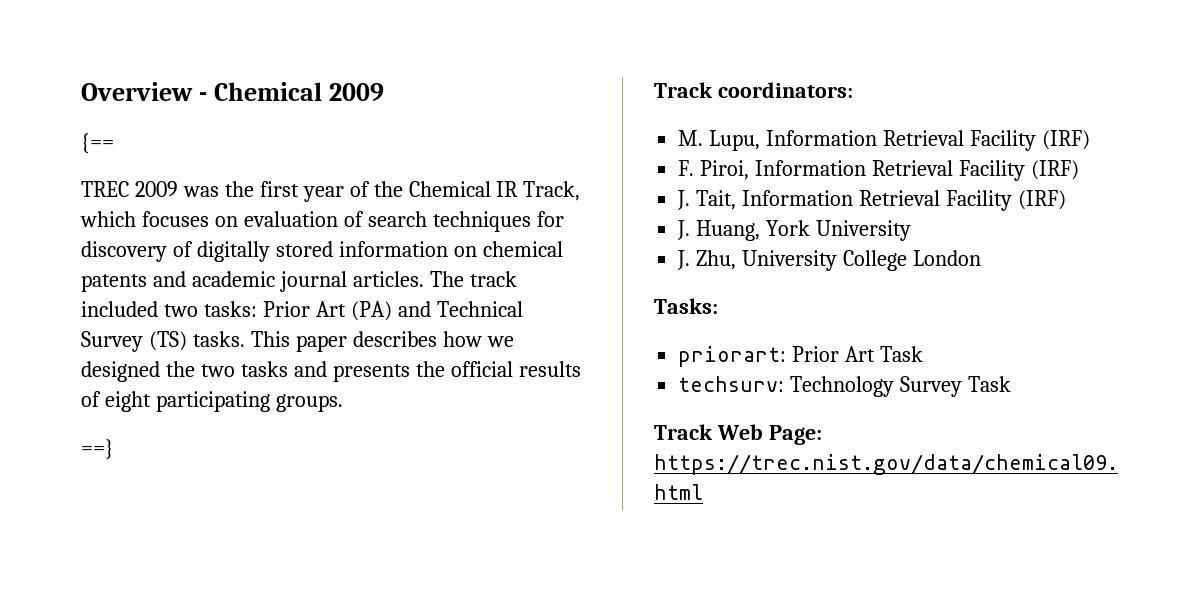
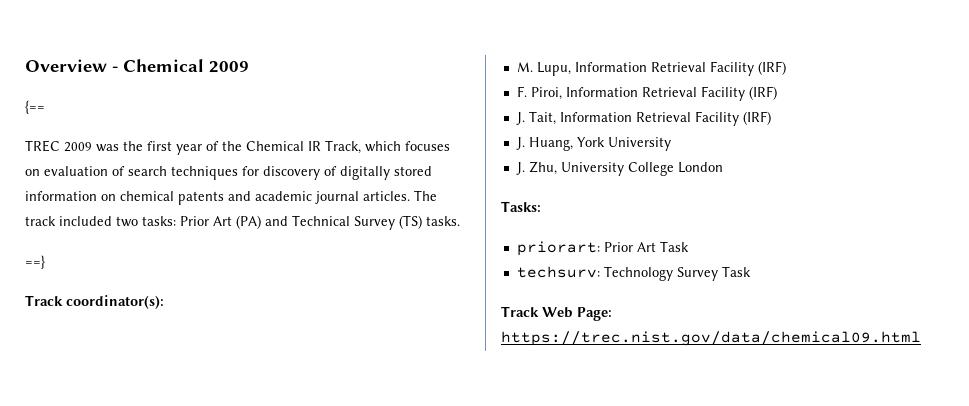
- This paper describes how we designed the two tasks and presents the official results of eight participating groups.
- Track coordinators:
+ Track coordinator(s):

